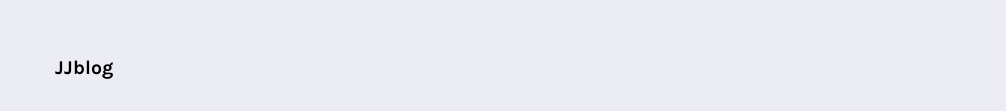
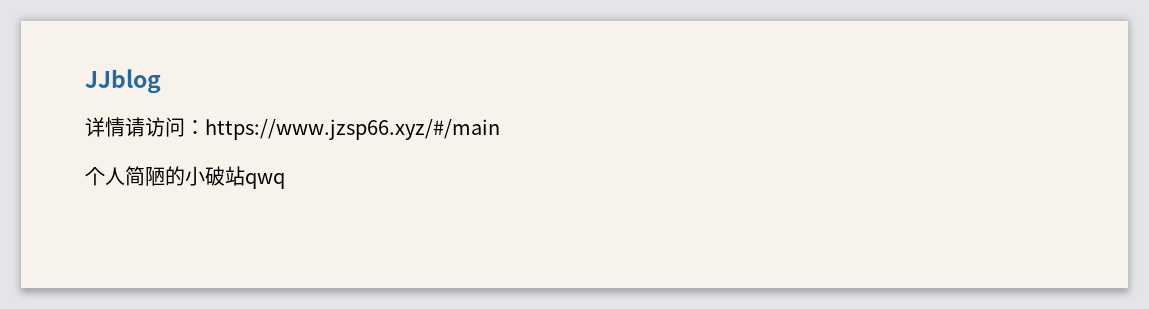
+ 详情请访问：https://www.jzsp66.xyz/#/main
+ 个人简陋的小破站qwq

